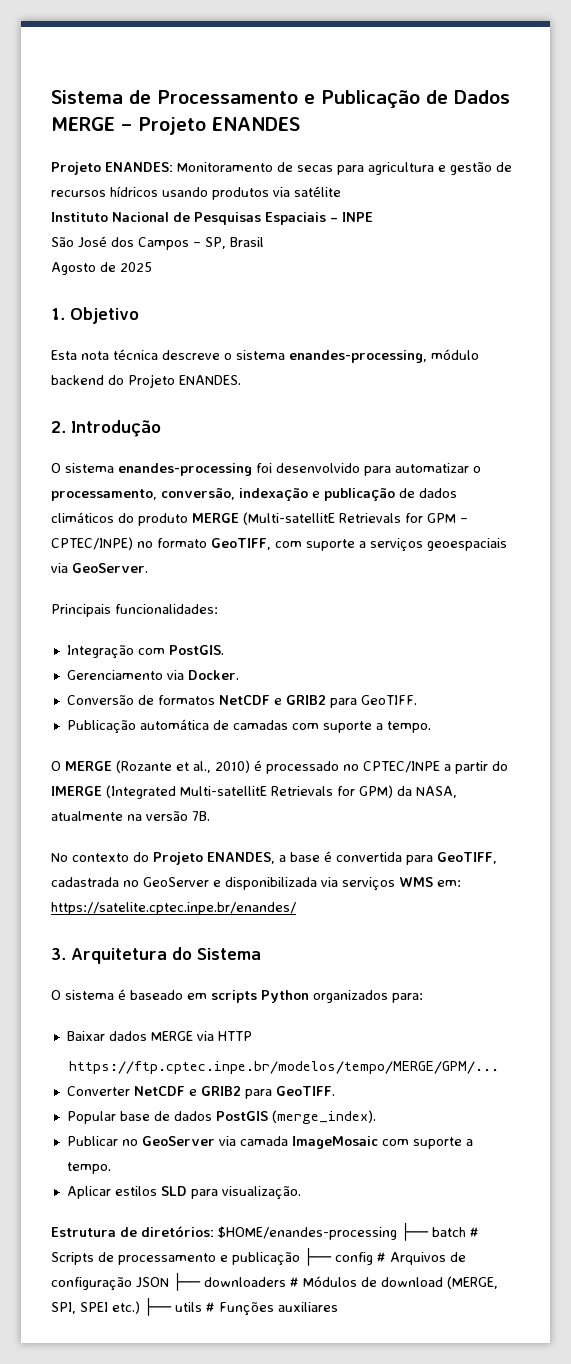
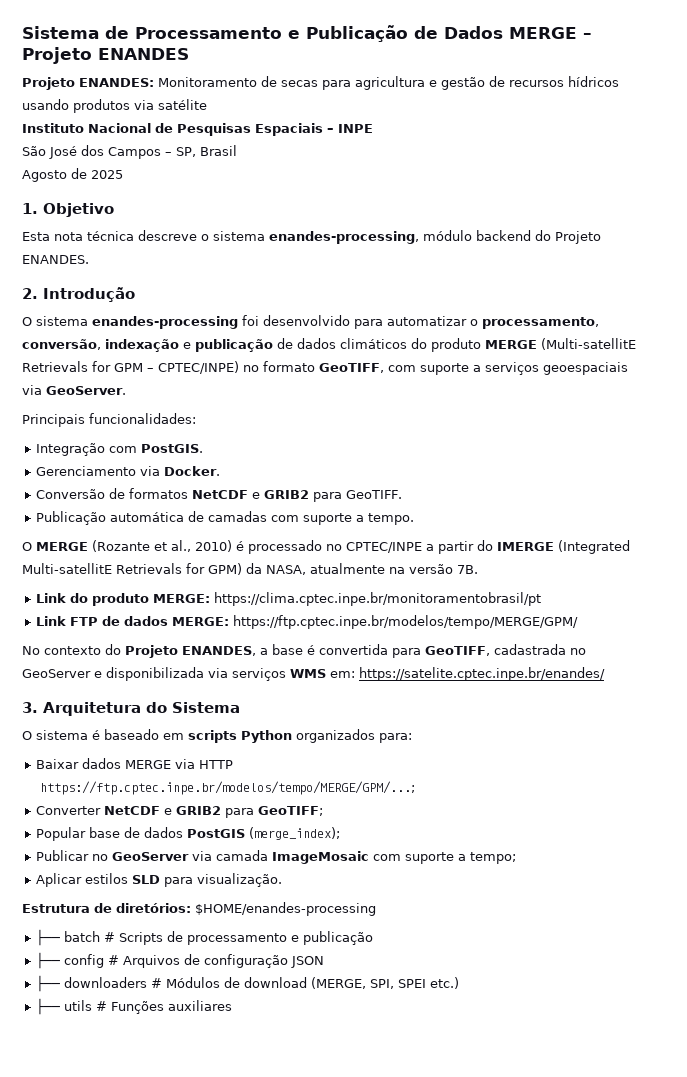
+ Link do produto MERGE: https://clima.cptec.inpe.br/monitoramentobrasil/pt
+ Link FTP de dados MERGE: https://ftp.cptec.inpe.br/modelos/tempo/MERGE/GPM/
- https://ftp.cptec.inpe.br/modelos/tempo/MERGE/GPM/...
+ https://ftp.cptec.inpe.br/modelos/tempo/MERGE/GPM/...;
- Converter NetCDF e GRIB2 para GeoTIFF.
+ Converter NetCDF e GRIB2 para GeoTIFF;
- Popular base de dados PostGIS (merge_index).
+ Popular base de dados PostGIS (merge_index);
- Publicar no GeoServer via camada ImageMosaic com suporte a tempo.
+ Publicar no GeoServer via camada ImageMosaic com suporte a tempo;
- Estrutura de diretórios: $HOME/enandes-processing ├── batch # Scripts de processamento e publicação ├── config # Arquivos de configuração JSON ├── downloaders # Módulos de download (MERGE, SPI, SPEI etc.) ├── utils # Funções auxiliares
+ Estrutura de diretórios: $HOME/enandes-processing
+ ├── batch # Scripts de processamento e publicação
+ ├── config # Arquivos de configuração JSON
+ ├── downloaders # Módulos de download (MERGE, SPI, SPEI etc.)
+ ├── utils # Funções auxiliares

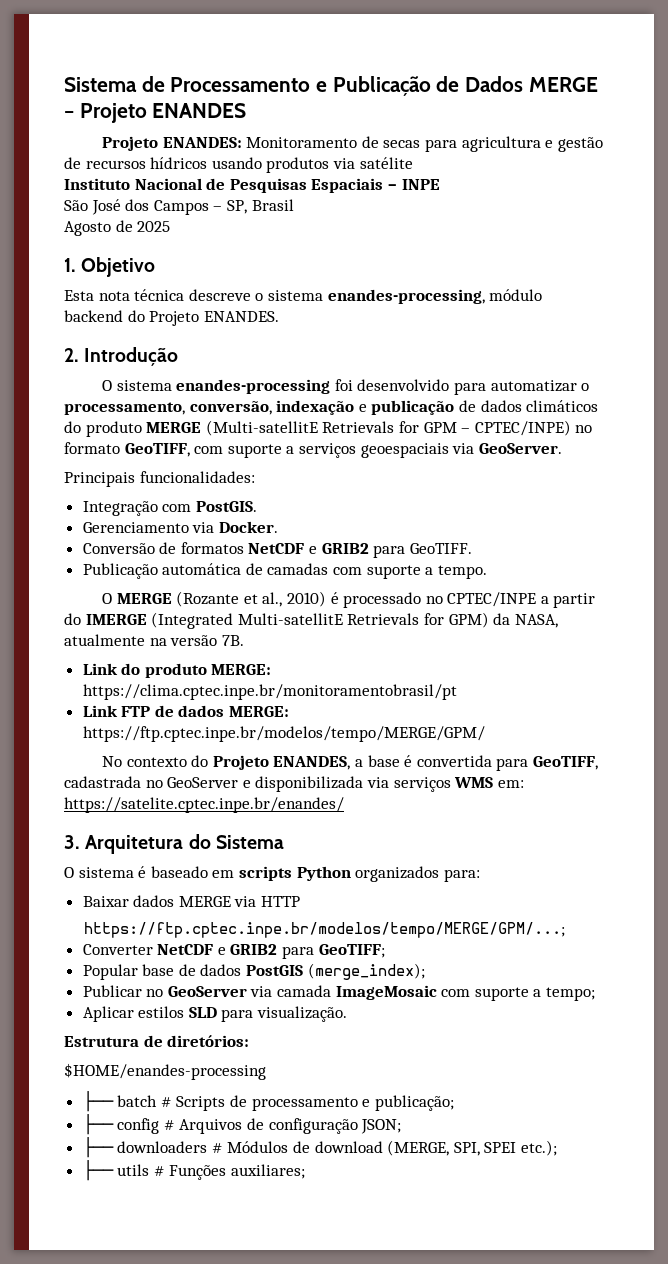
- Estrutura de diretórios: $HOME/enandes-processing
+ Estrutura de diretórios:
+ $HOME/enandes-processing
- ├── batch # Scripts de processamento e publicação
+ ├── batch # Scripts de processamento e publicação;
- ├── config # Arquivos de configuração JSON
+ ├── config # Arquivos de configuração JSON;
- ├── downloaders # Módulos de download (MERGE, SPI, SPEI etc.)
+ ├── downloaders # Módulos de download (MERGE, SPI, SPEI etc.);
- ├── utils # Funções auxiliares
+ ├── utils # Funções auxiliares;

